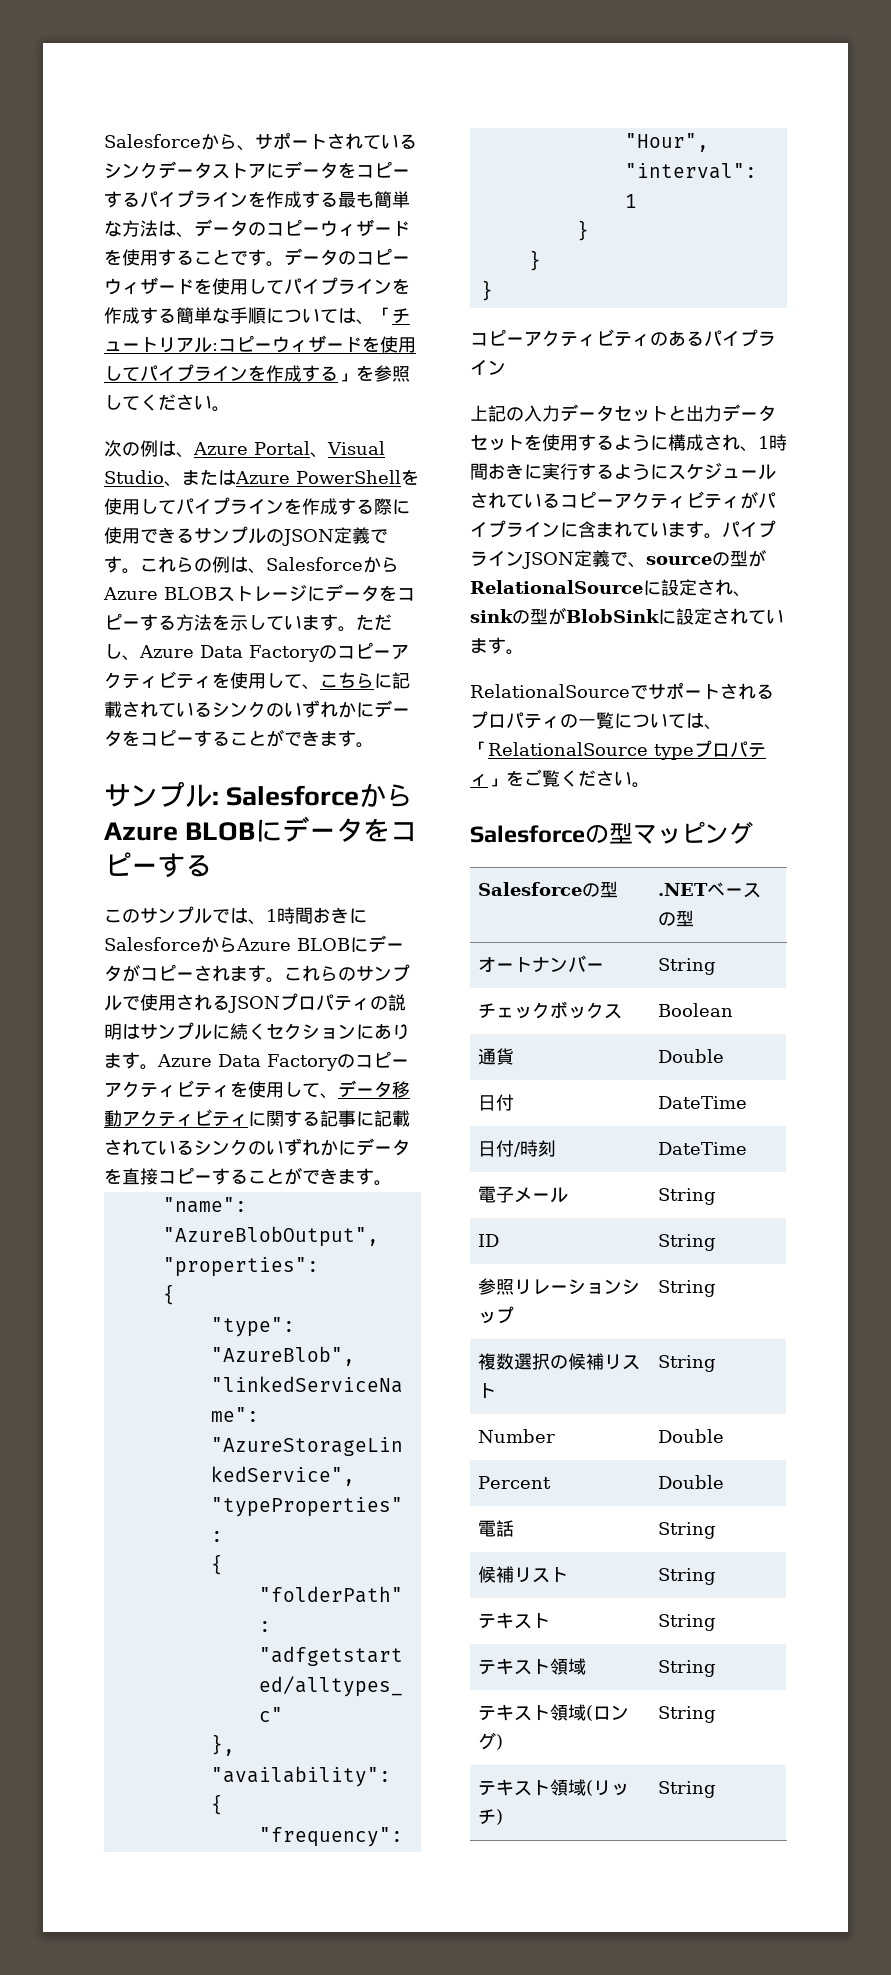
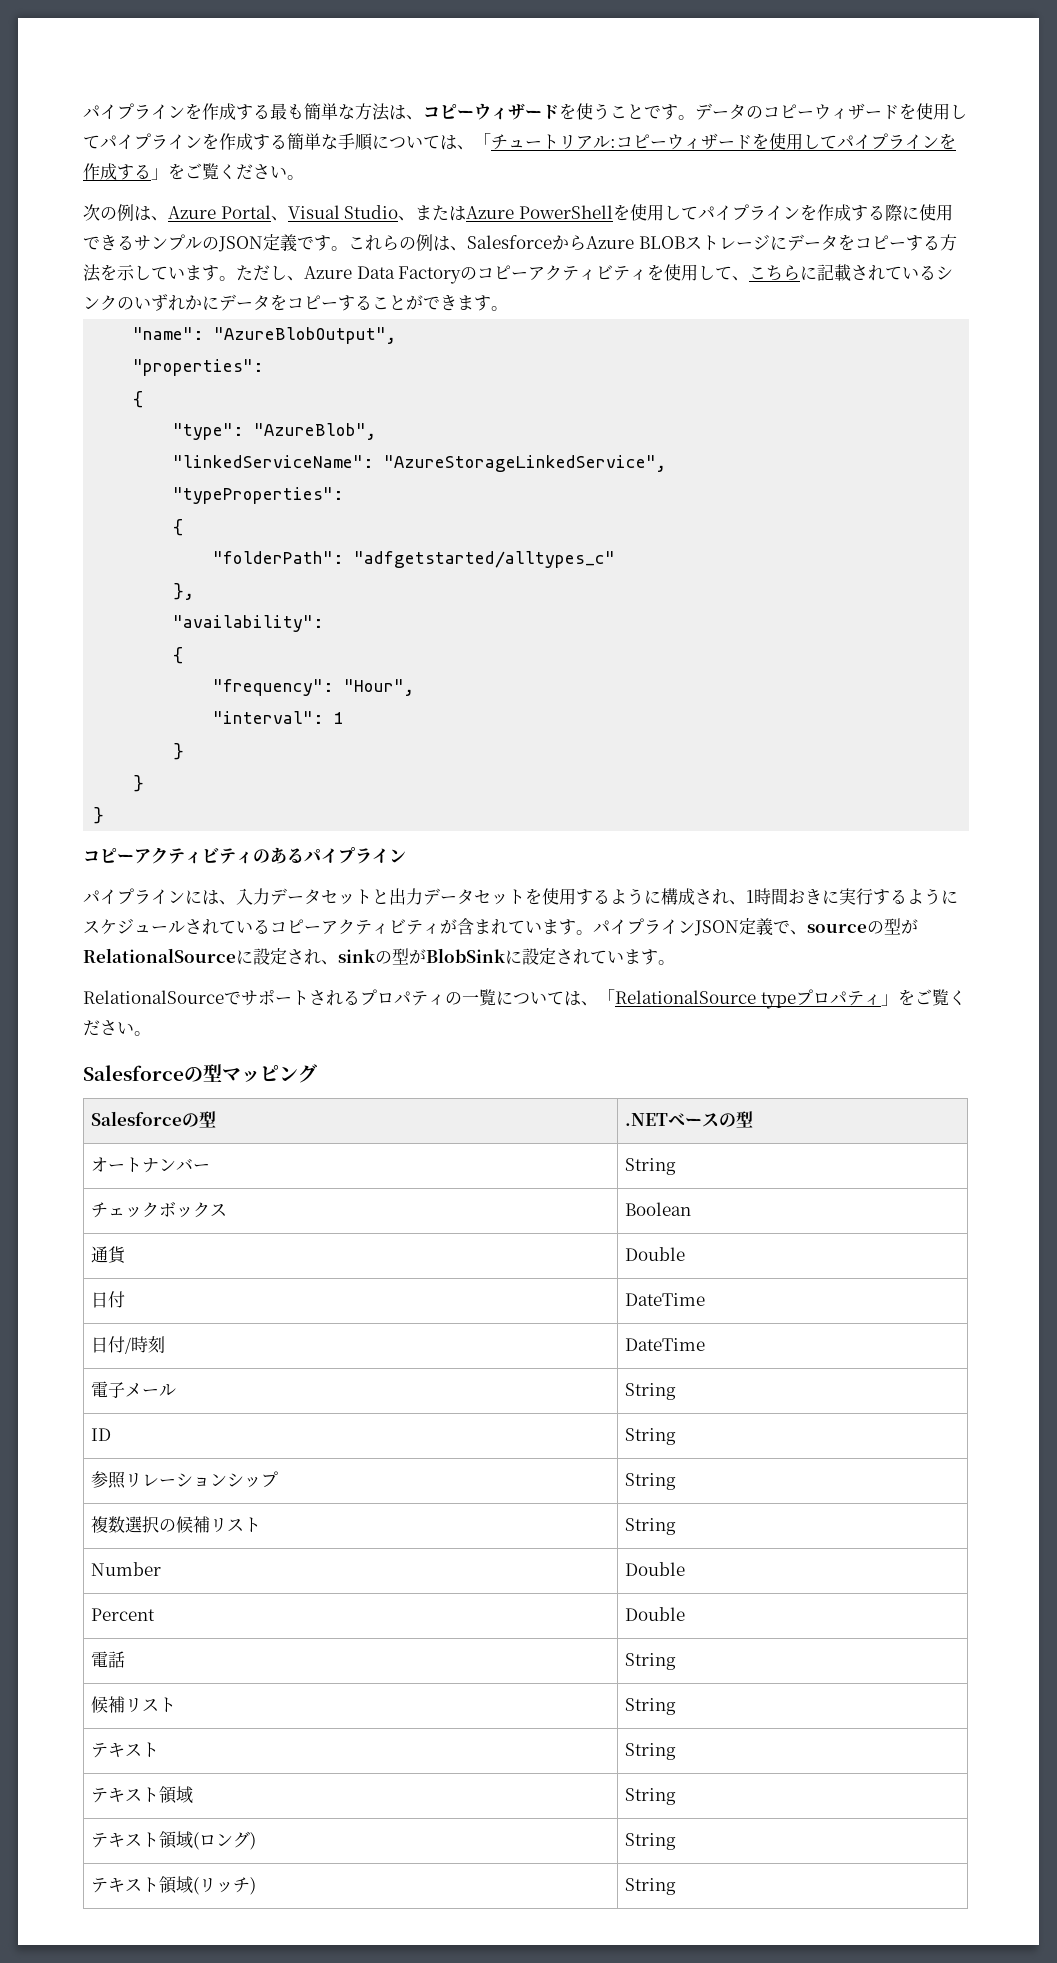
- Salesforceから、サポートされているシンクデータストアにデータをコピーするパイプラインを作成する最も簡単な方法は、データのコピーウィザードを使用することです。
+ パイプラインを作成する最も簡単な方法は、コピーウィザードを使うことです。
- データのコピーウィザードを使用してパイプラインを作成する簡単な手順については、「チュートリアル:コピーウィザードを使用してパイプラインを作成する」を参照してください。
+ データのコピーウィザードを使用してパイプラインを作成する簡単な手順については、「チュートリアル:コピーウィザードを使用してパイプラインを作成する」をご覧ください。
- サンプル: SalesforceからAzure BLOBにデータをコピーする
- このサンプルでは、1時間おきにSalesforceからAzure BLOBにデータがコピーされます。これらのサンプルで使用されるJSONプロパティの説明はサンプルに続くセクションにあります。Azure Data Factoryのコピーアクティビティを使用して、データ移動アクティビティに関する記事に記載されているシンクのいずれかにデータを直接コピーすることができます。
- 上記の入力データセットと出力データセットを使用するように構成され、1時間おきに実行するようにスケジュールされているコピーアクティビティがパイプラインに含まれています。
+ パイプラインには、入力データセットと出力データセットを使用するように構成され、1時間おきに実行するようにスケジュールされているコピーアクティビティが含まれています。

